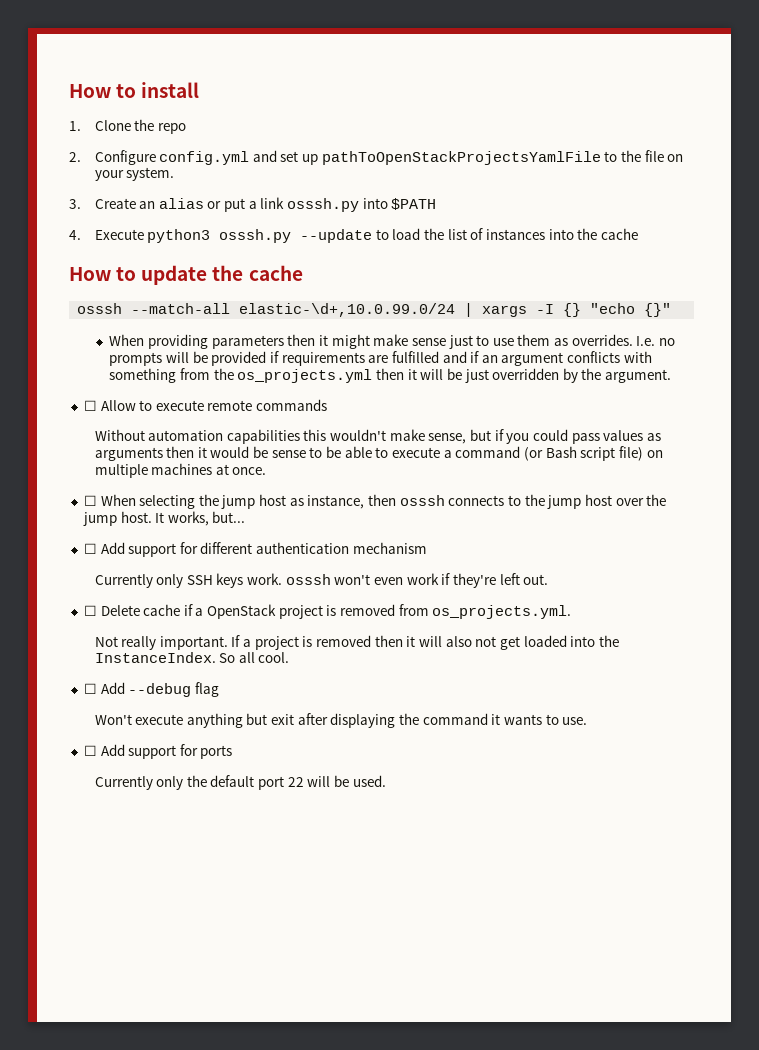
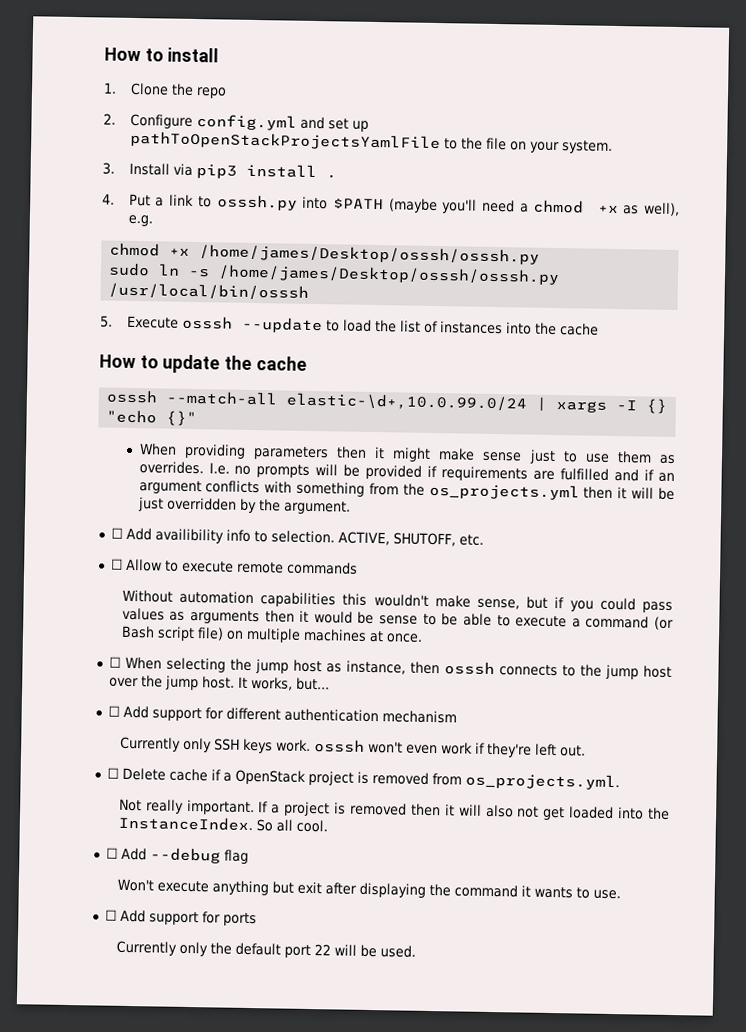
- 3. Create an alias or put a link osssh.py into $PATH
- 4. Execute python3 osssh.py --update to load the list of instances into the cache
+ 3. Install via pip3 install .
+ 4. Put a link to osssh.py into $PATH (maybe you'll need a chmod +x as well), e.g.
+ chmod +x /home/james/Desktop/osssh/osssh.py
+ sudo ln -s /home/james/Desktop/osssh/osssh.py /usr/local/bin/osssh
+ 5. Execute osssh --update to load the list of instances into the cache
+ ☐ Add availibility info to selection. ACTIVE, SHUTOFF, etc.

